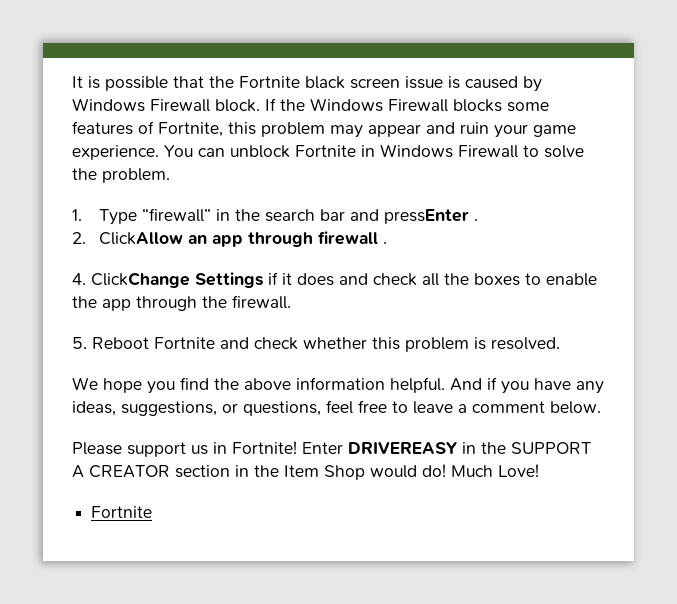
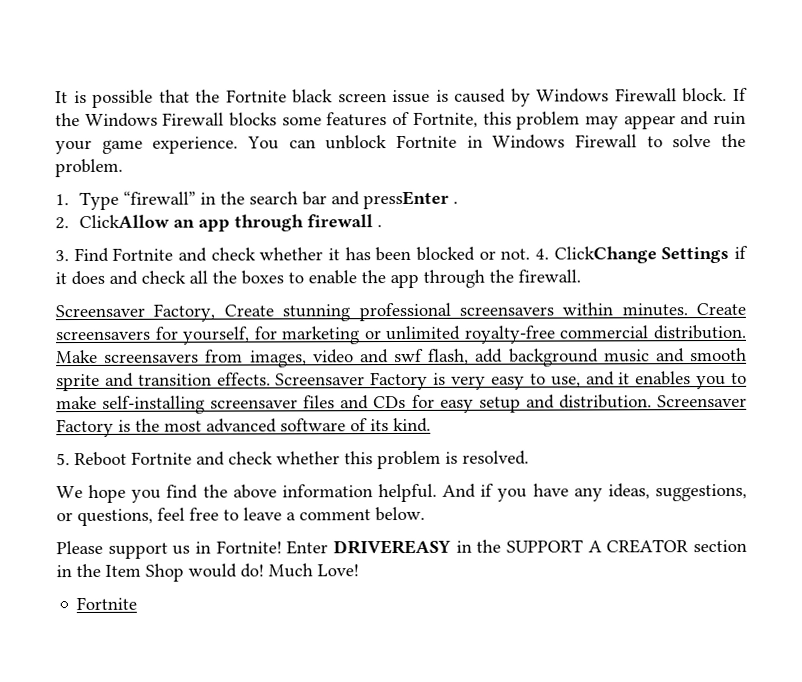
+ 3. Find Fortnite and check whether it has been blocked or not.
+ Screensaver Factory, Create stunning professional screensavers within minutes. Create screensavers for yourself, for marketing or unlimited royalty-free commercial distribution. Make screensavers from images, video and swf flash, add background music and smooth sprite and transition effects. Screensaver Factory is very easy to use, and it enables you to make self-installing screensaver files and CDs for easy setup and distribution. Screensaver Factory is the most advanced software of its kind.

